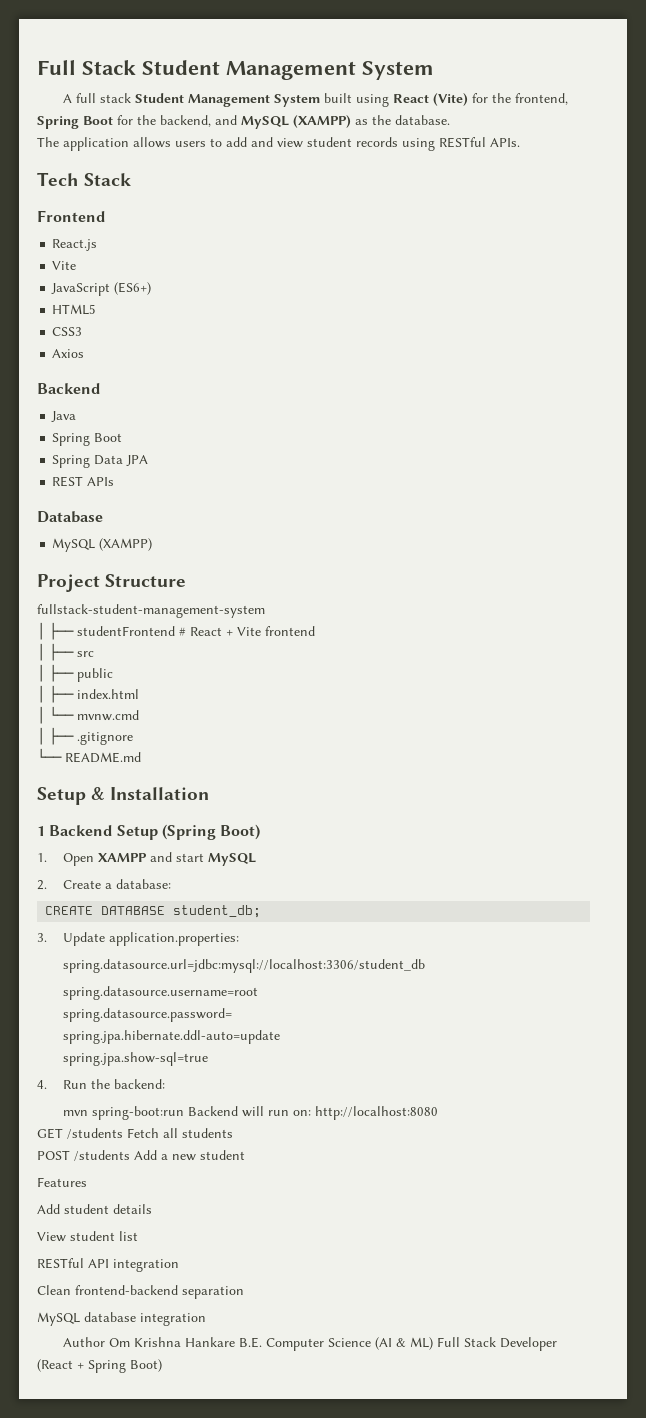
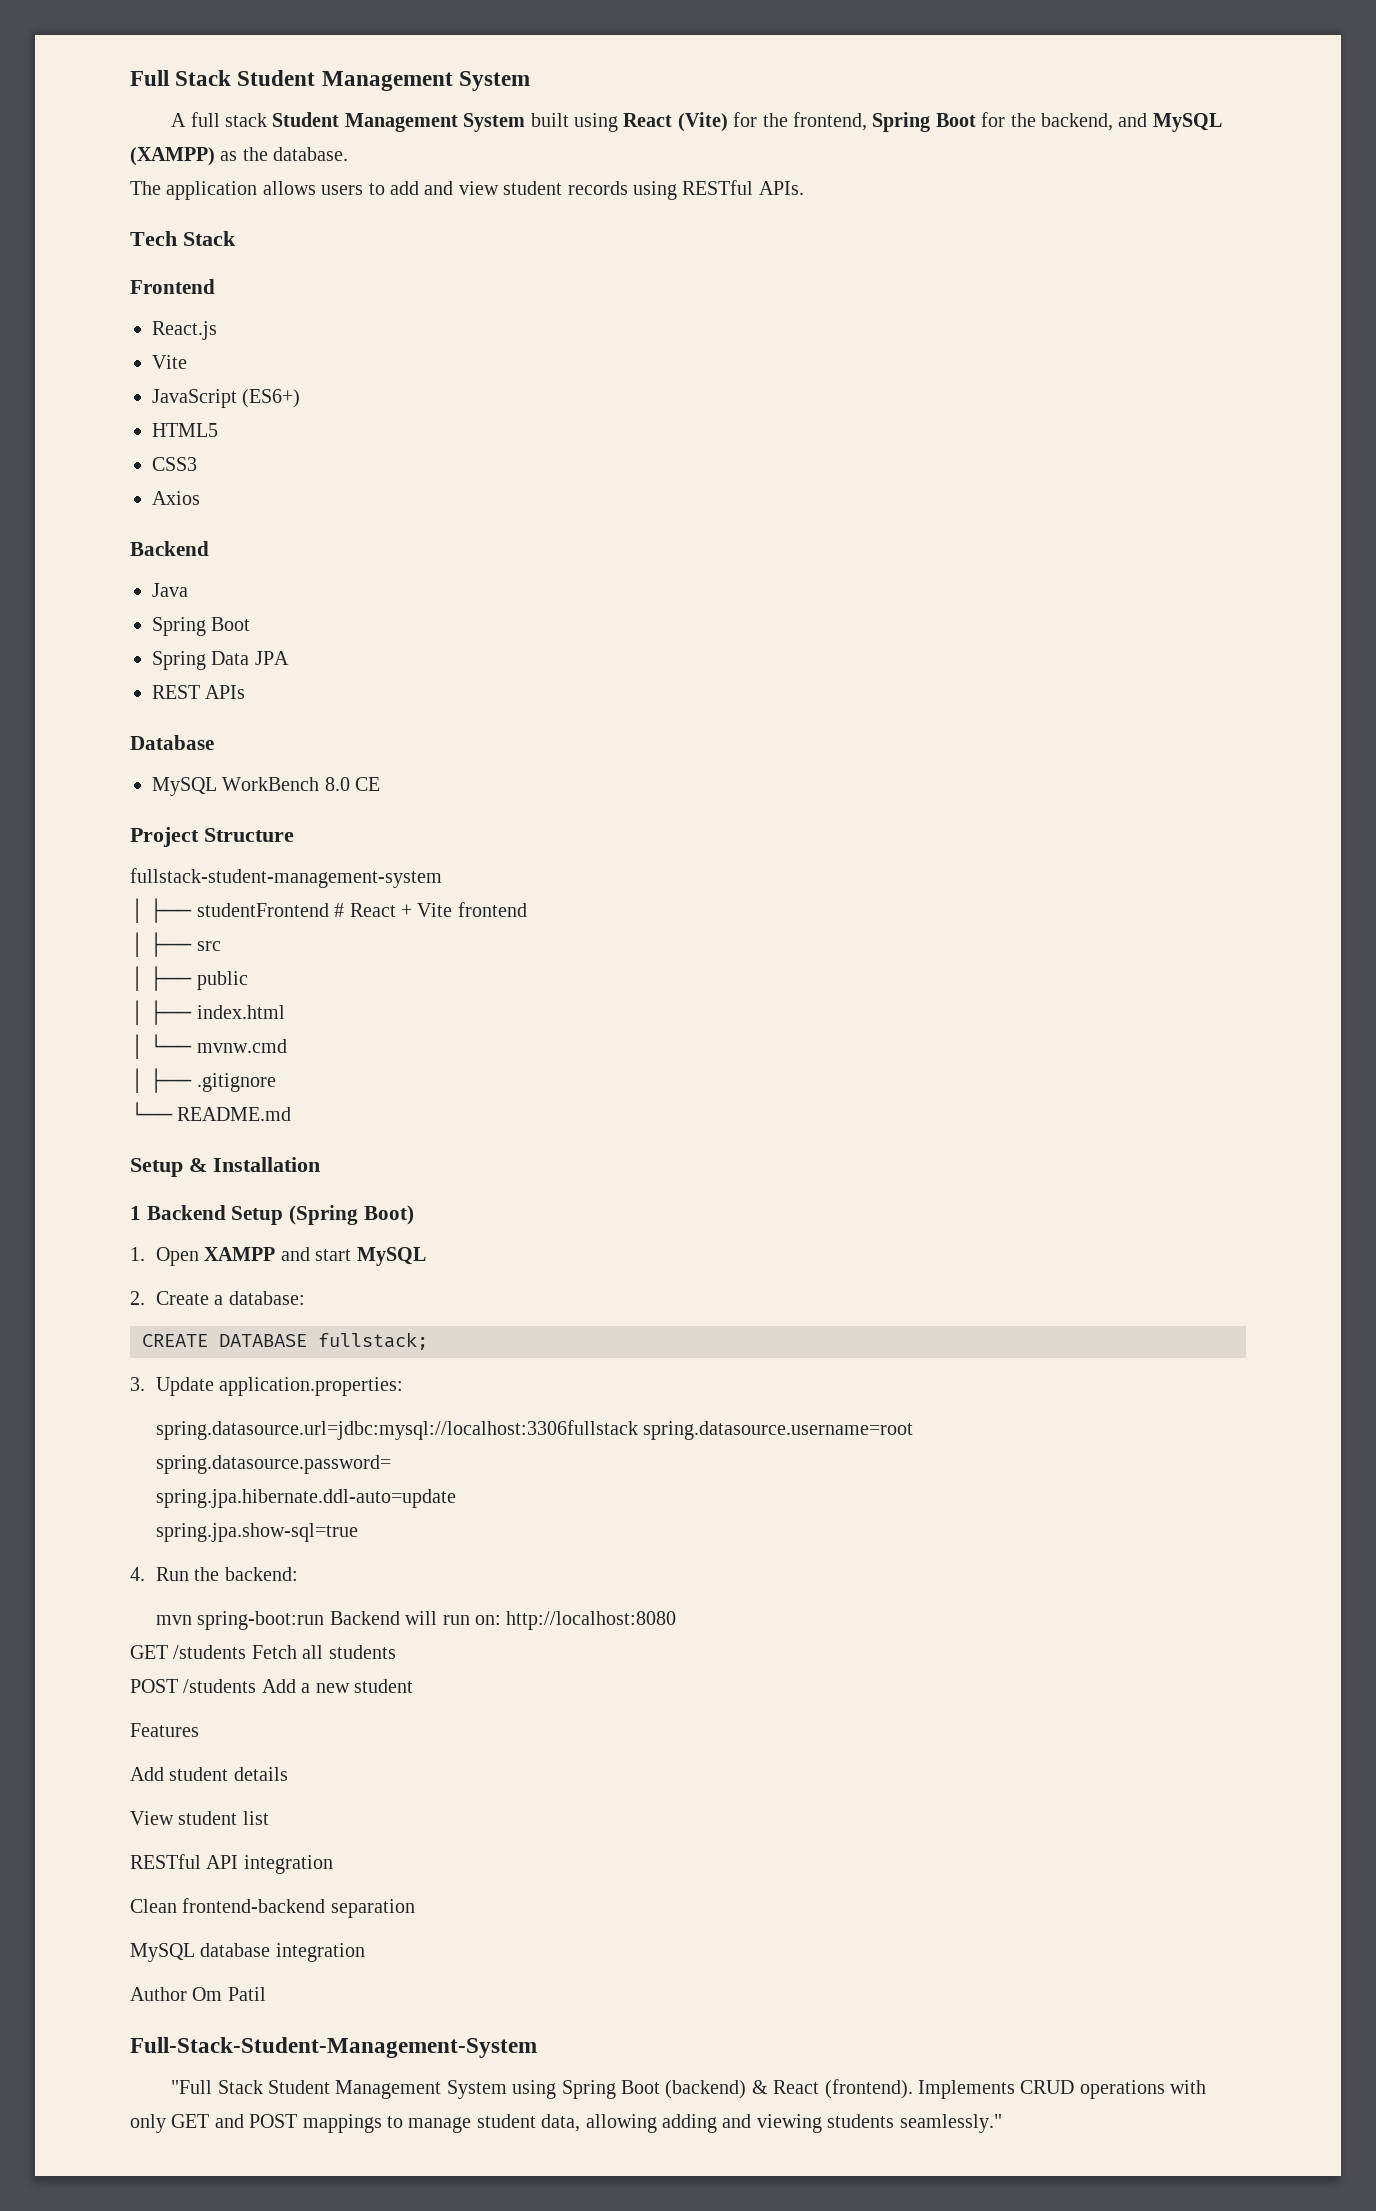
  Database
- MySQL (XAMPP)
+ MySQL WorkBench 8.0 CE
- CREATE DATABASE student_db;
+ CREATE DATABASE fullstack;
- spring.datasource.url=jdbc:mysql://localhost:3306/student_db
- spring.datasource.username=root
+ spring.datasource.url=jdbc:mysql://localhost:3306fullstack spring.datasource.username=root
- Author Om Krishna Hankare B.E. Computer Science (AI & ML) Full Stack Developer (React + Spring Boot)
+ Author Om Patil
+ Full-Stack-Student-Management-System
+ "Full Stack Student Management System using Spring Boot (backend) & React (frontend). Implements CRUD operations with only GET and POST mappings to manage student data, allowing adding and viewing students seamlessly."

